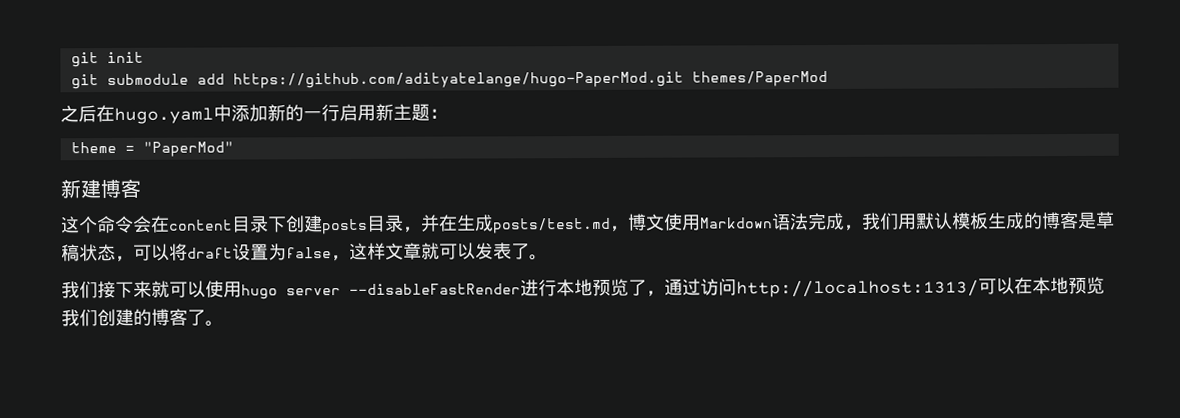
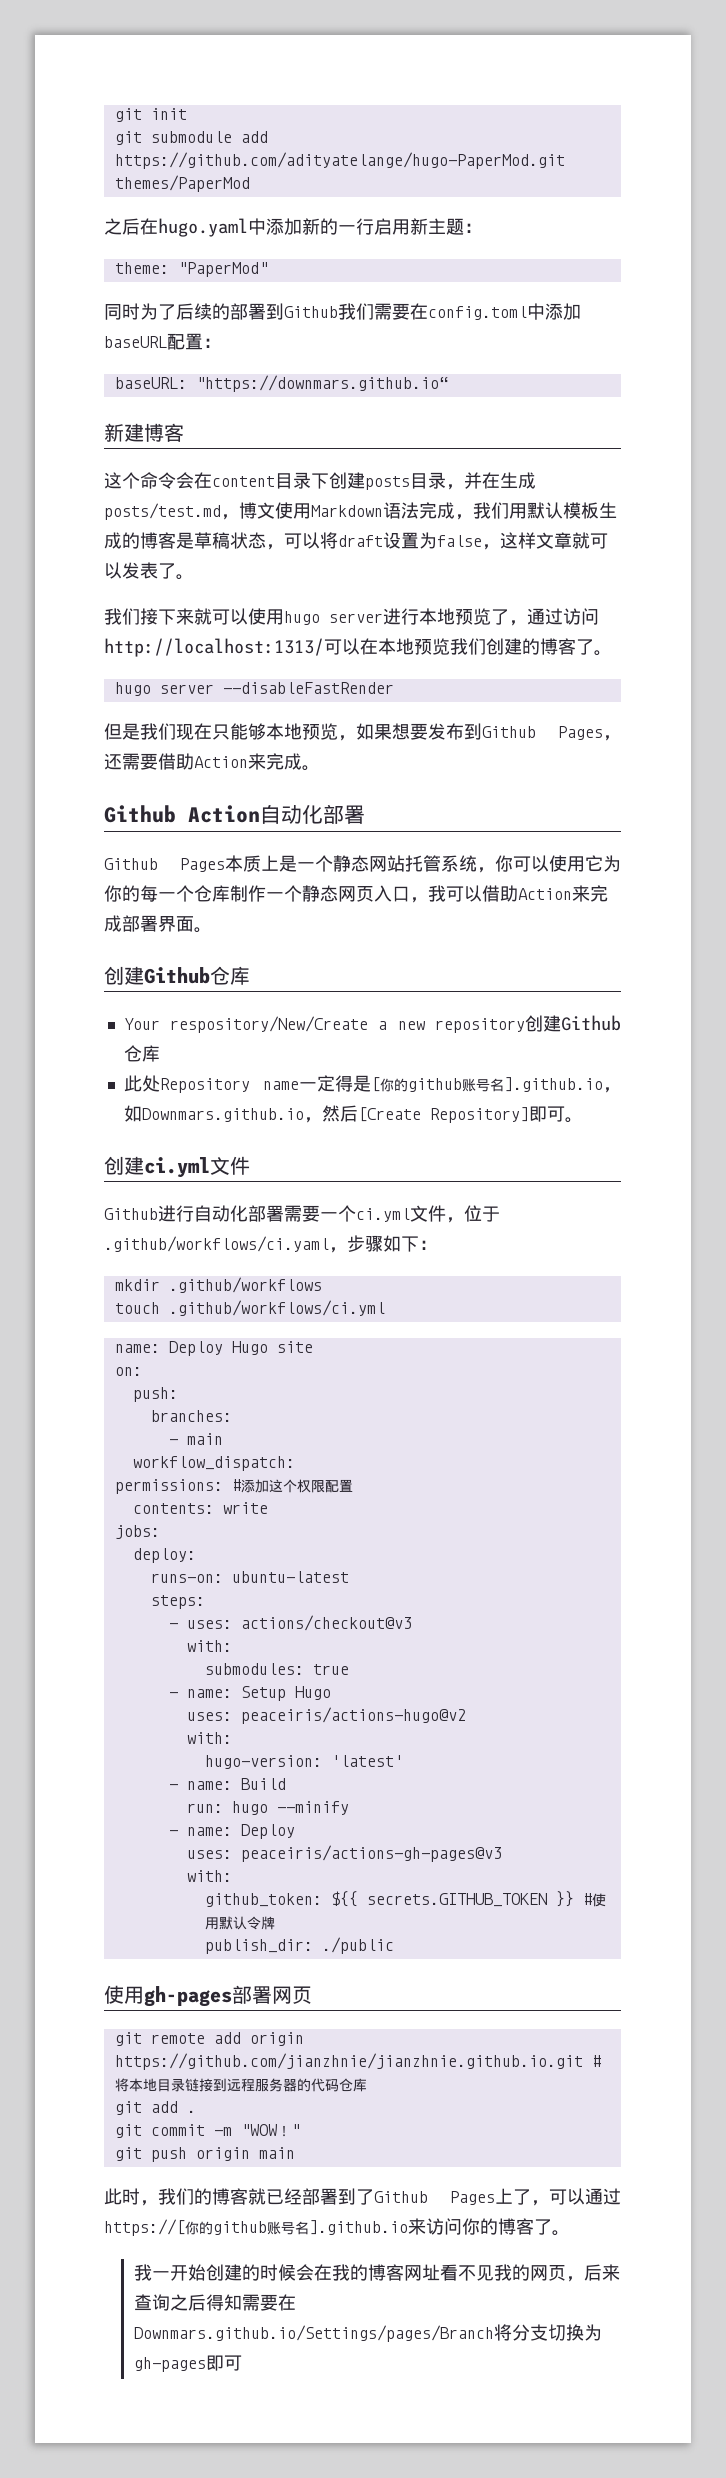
- theme = "PaperMod"
+ theme: "PaperMod"
+ 同时为了后续的部署到Github我们需要在config.toml中添加baseURL配置：
+ baseURL: "https://downmars.github.io“
- 我们接下来就可以使用hugo server --disableFastRender进行本地预览了，通过访问http://localhost:1313/可以在本地预览我们创建的博客了。
+ 我们接下来就可以使用hugo server进行本地预览了，通过访问http://localhost:1313/可以在本地预览我们创建的博客了。
+ hugo server --disableFastRender
+ 但是我们现在只能够本地预览，如果想要发布到Github Pages，还需要借助Action来完成。
+ Github Action自动化部署
+ Github Pages本质上是一个静态网站托管系统，你可以使用它为你的每一个仓库制作一个静态网页入口，我可以借助Action来完成部署界面。
+ 创建Github仓库
+ Your respository/New/Create a new repository创建Github仓库
+ 此处Repository name一定得是[你的github账号名].github.io，如Downmars.github.io，然后[Create Repository]即可。
+ 创建ci.yml文件
+ Github进行自动化部署需要一个ci.yml文件，位于.github/workflows/ci.yaml，步骤如下：
+ mkdir .github/workflows
+ touch .github/workflows/ci.yml
+ name: Deploy Hugo site
+ on:
+ push:
+ branches:
+ - main
+ workflow_dispatch:
+ permissions: #添加这个权限配置
+ contents: write
+ jobs:
+ deploy:
+ runs-on: ubuntu-latest
+ steps:
+ - uses: actions/checkout@v3
+ with:
+ submodules: true
+ - name: Setup Hugo
+ uses: peaceiris/actions-hugo@v2
+ with:
+ hugo-version: 'latest'
+ - name: Build
+ run: hugo --minify
+ - name: Deploy
+ uses: peaceiris/actions-gh-pages@v3
+ with:
+ github_token: ${{ secrets.GITHUB_TOKEN }} #使用默认令牌
+ publish_dir: ./public
+ 使用gh-pages部署网页
+ git remote add origin https://github.com/jianzhnie/jianzhnie.github.io.git #将本地目录链接到远程服务器的代码仓库
+ git add .
+ git commit -m "WOW！"
+ git push origin main
+ 此时，我们的博客就已经部署到了Github Pages上了，可以通过https://[你的github账号名].github.io来访问你的博客了。
+ 我一开始创建的时候会在我的博客网址看不见我的网页，后来查询之后得知需要在Downmars.github.io/Settings/pages/Branch将分支切换为gh-pages即可

